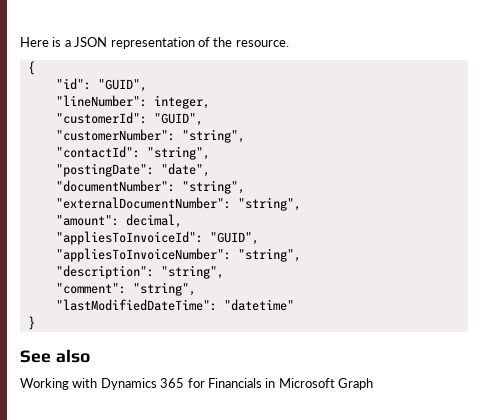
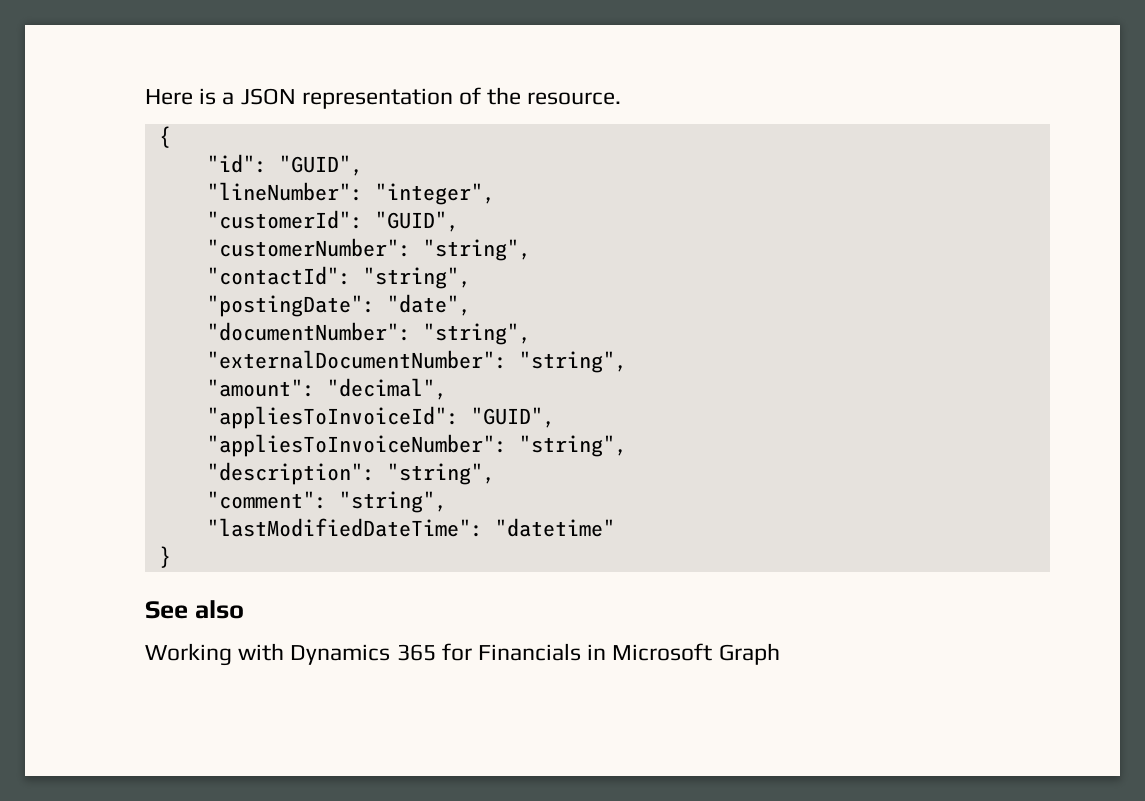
- "lineNumber": integer,
+ "lineNumber": "integer",
- "amount": decimal,
+ "amount": "decimal",

